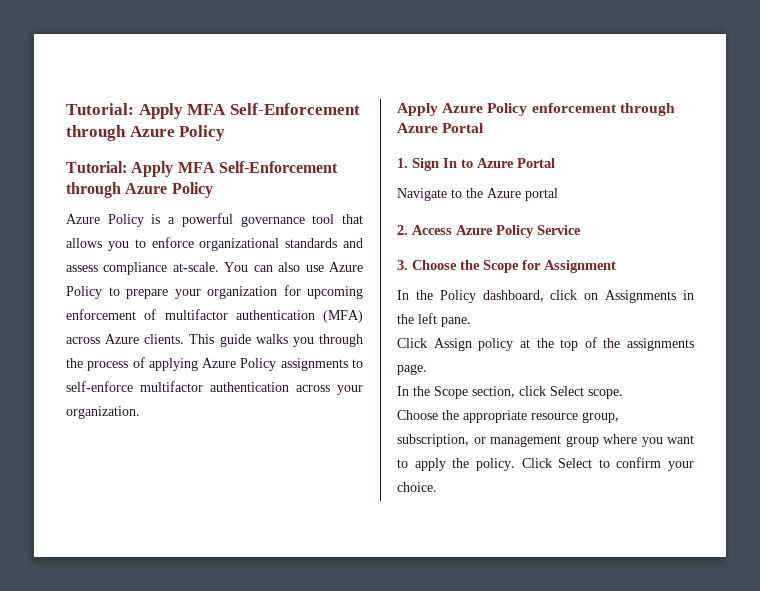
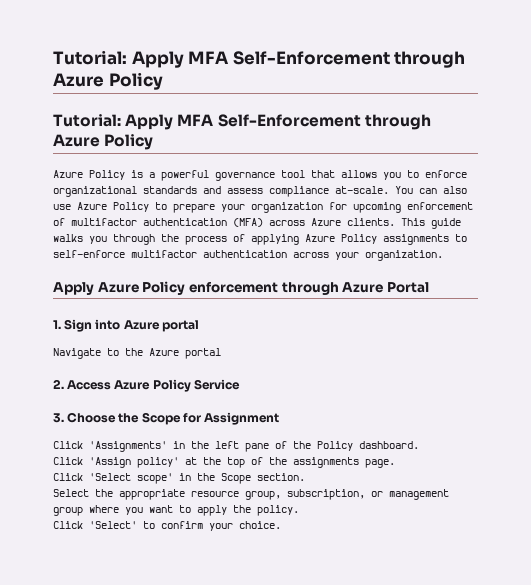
- 1. Sign In to Azure Portal
+ 1. Sign into Azure portal
- In the Policy dashboard, click on Assignments in the left pane.
- Click Assign policy at the top of the assignments page.
+ Click 'Assignments' in the left pane of the Policy dashboard.
+ Click 'Assign policy' at the top of the assignments page.
- In the Scope section, click Select scope.
- Choose the appropriate resource group, subscription, or management group where you want to apply the policy. Click Select to confirm your choice.
+ Click 'Select scope' in the Scope section.
+ Select the appropriate resource group, subscription, or management group where you want to apply the policy.
+ Click 'Select' to confirm your choice.

